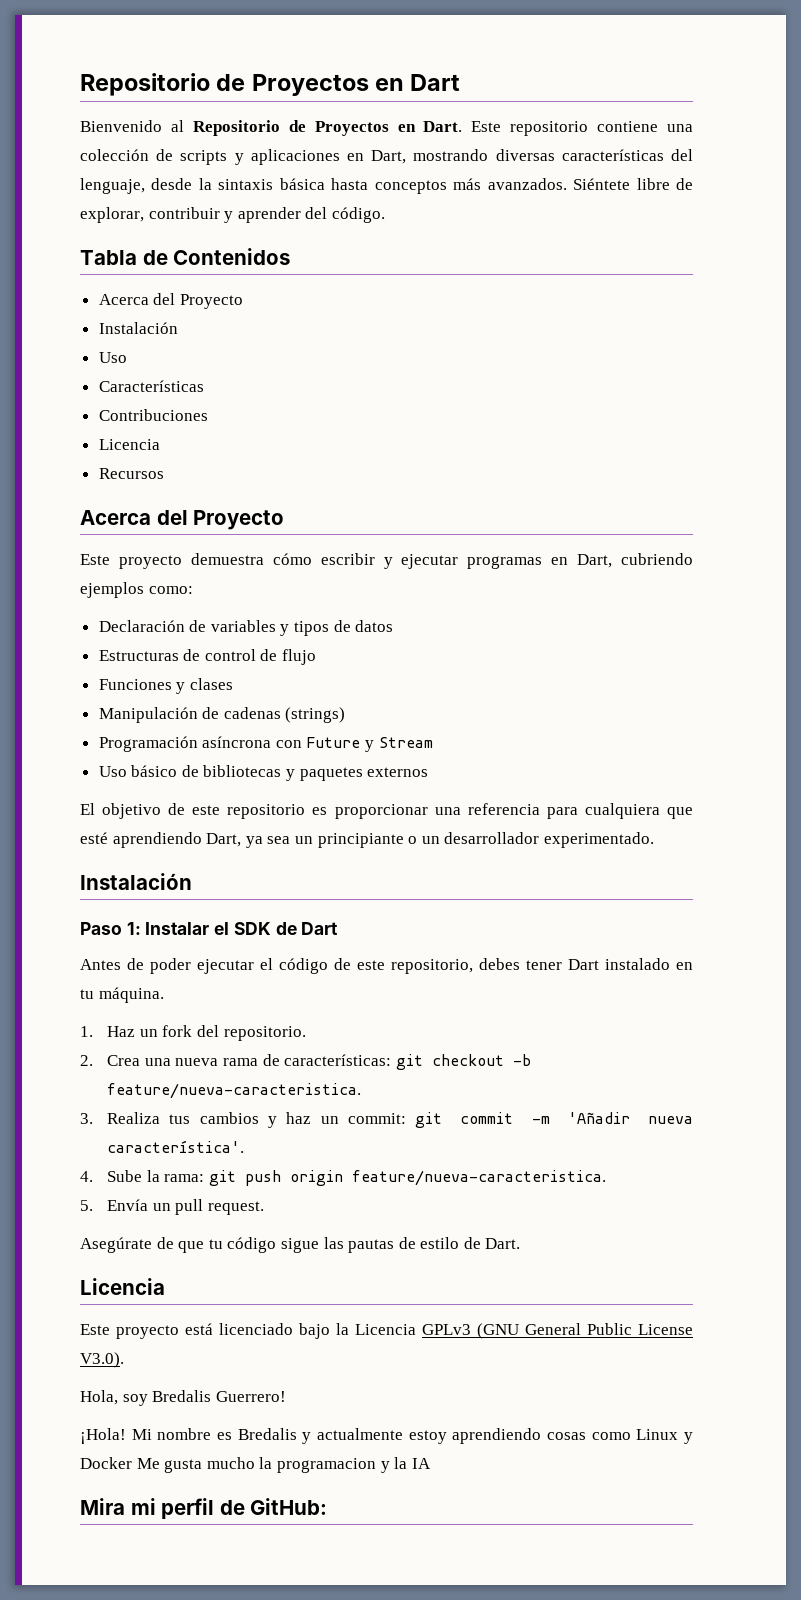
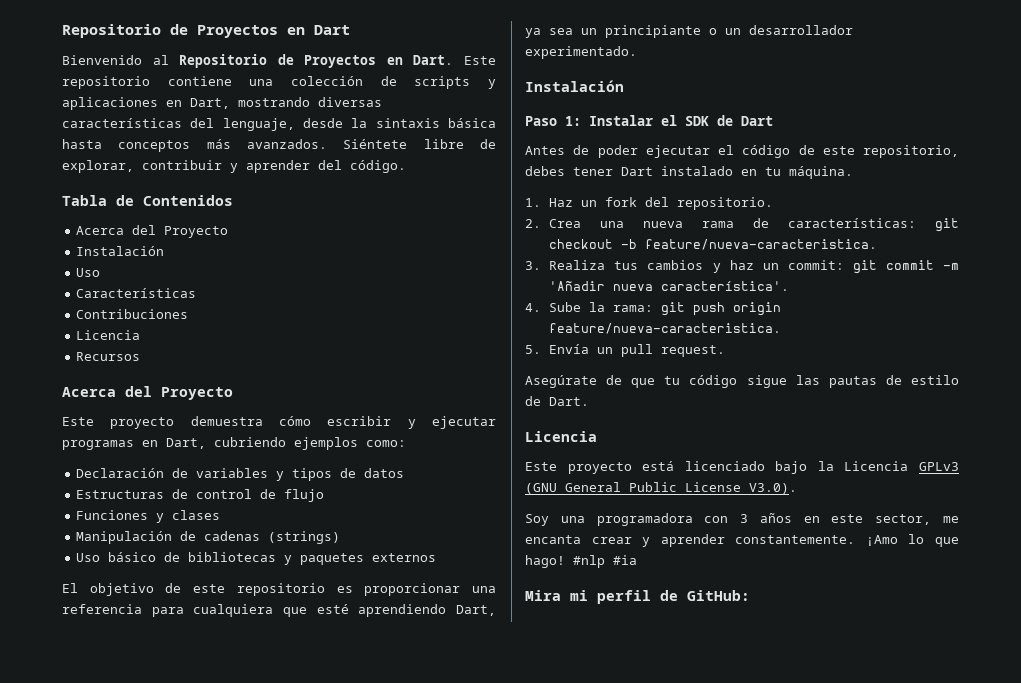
- Programación asíncrona con Future y Stream
- Hola, soy Bredalis Guerrero!
- ¡Hola! Mi nombre es Bredalis y actualmente estoy aprendiendo cosas como Linux y Docker Me gusta mucho la programacion y la IA
+ Soy una programadora con 3 años en este sector, me encanta crear y aprender constantemente. ¡Amo lo que hago! #nlp #ia

